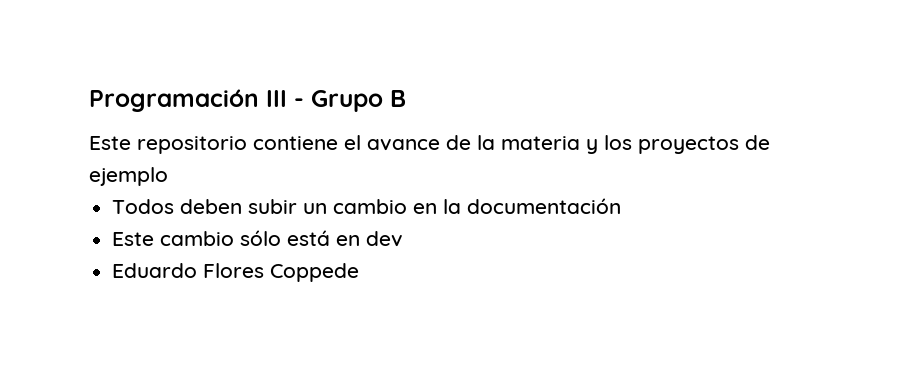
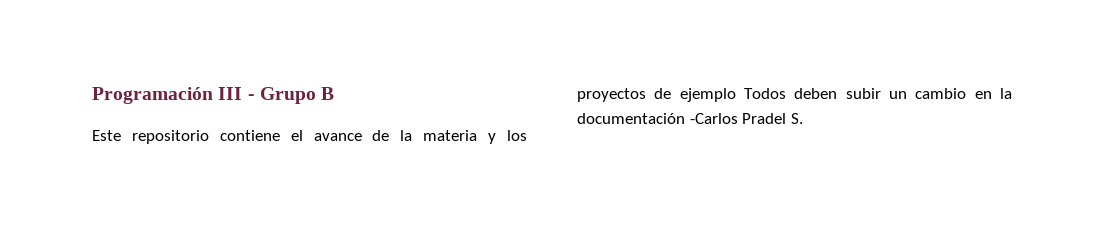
- Este repositorio contiene el avance de la materia y los proyectos de ejemplo
- Todos deben subir un cambio en la documentación
- Este cambio sólo está en dev
- Eduardo Flores Coppede
+ Este repositorio contiene el avance de la materia y los proyectos de ejemplo Todos deben subir un cambio en la documentación -Carlos Pradel S.

